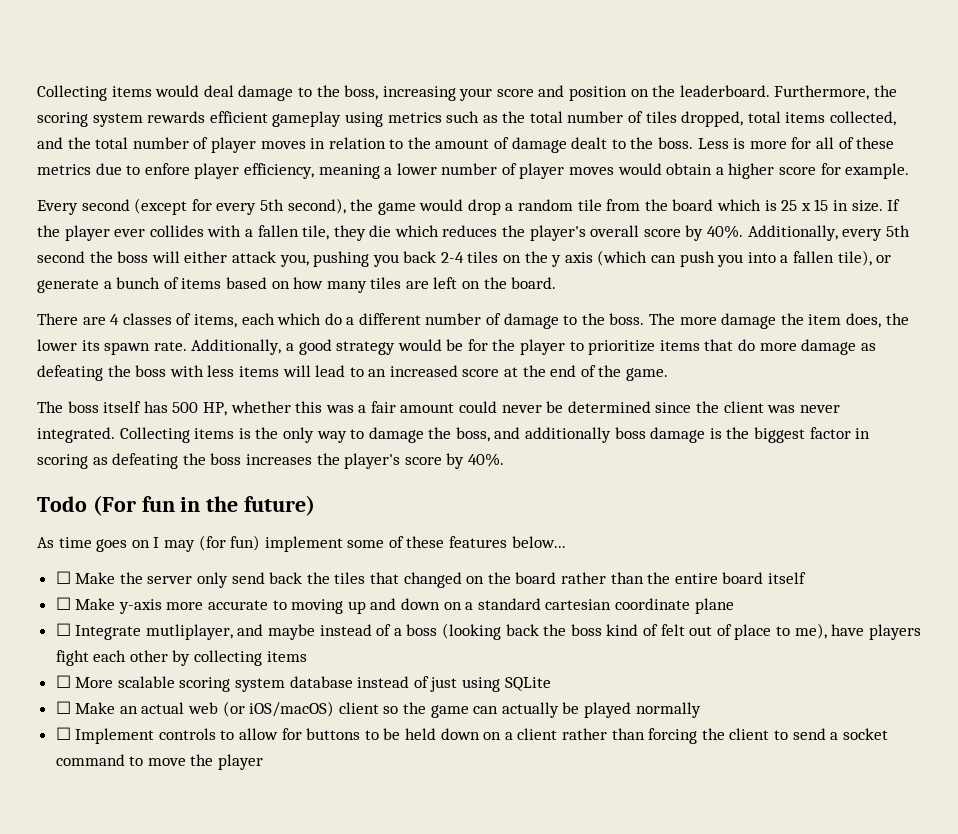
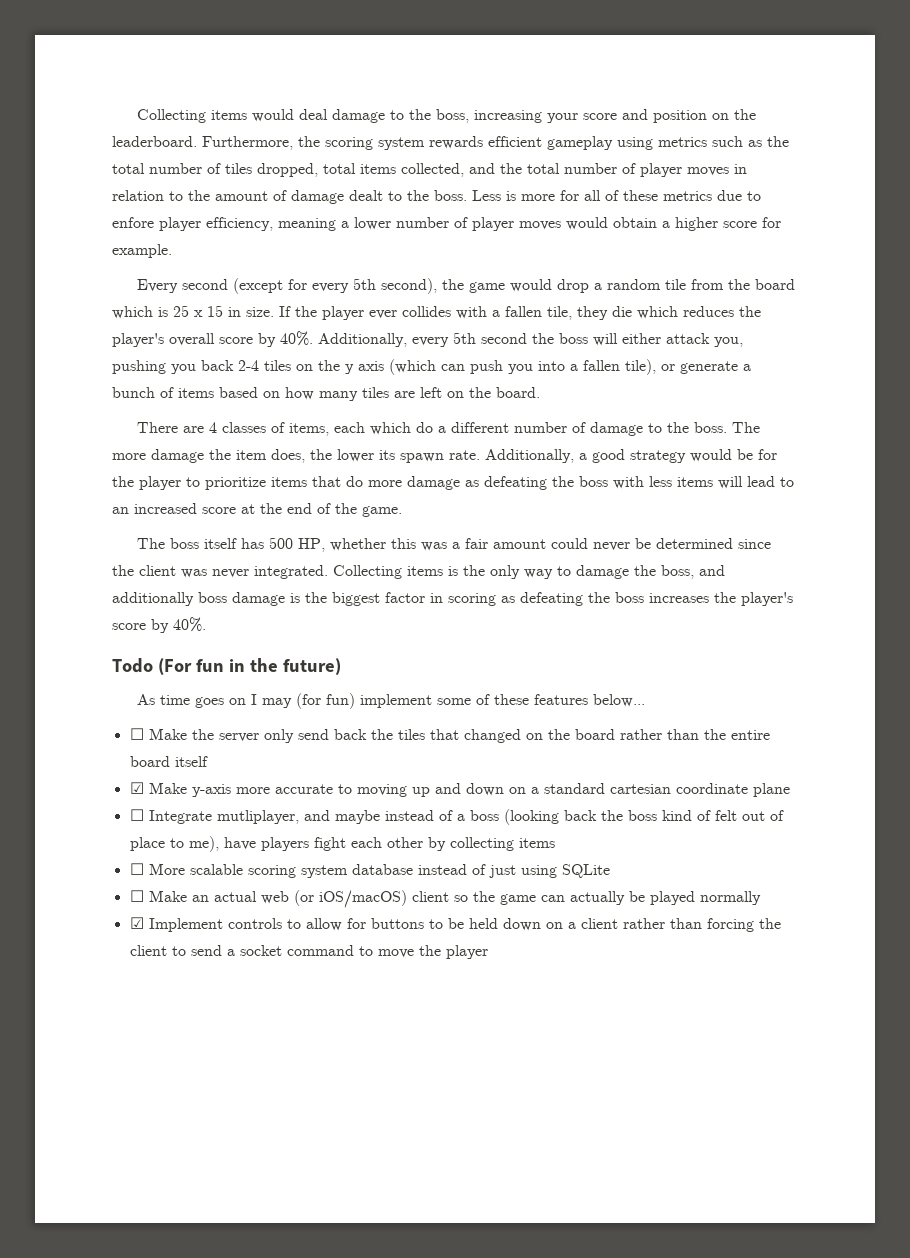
- ☐ Make y-axis more accurate to moving up and down on a standard cartesian coordinate plane
+ ☑ Make y-axis more accurate to moving up and down on a standard cartesian coordinate plane
- ☐ Implement controls to allow for buttons to be held down on a client rather than forcing the client to send a socket command to move the player
+ ☑ Implement controls to allow for buttons to be held down on a client rather than forcing the client to send a socket command to move the player

